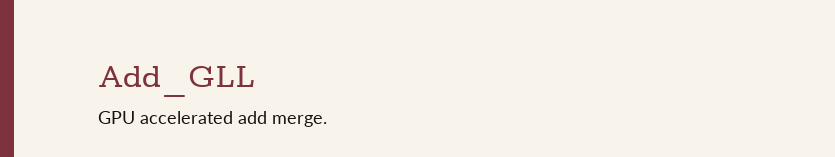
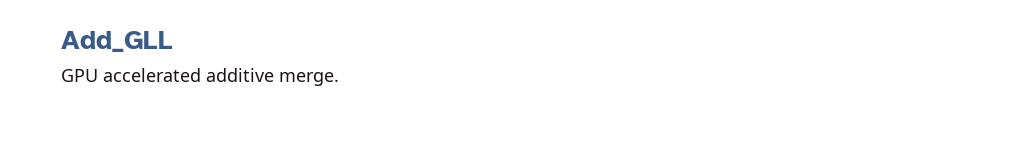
- GPU accelerated add merge.
+ GPU accelerated additive merge.

